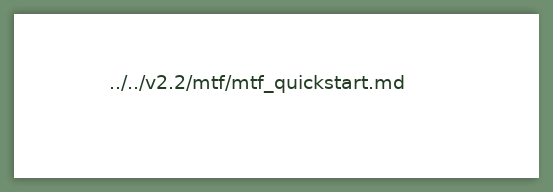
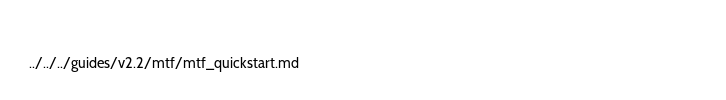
- ../../v2.2/mtf/mtf_quickstart.md
+ ../../../guides/v2.2/mtf/mtf_quickstart.md

